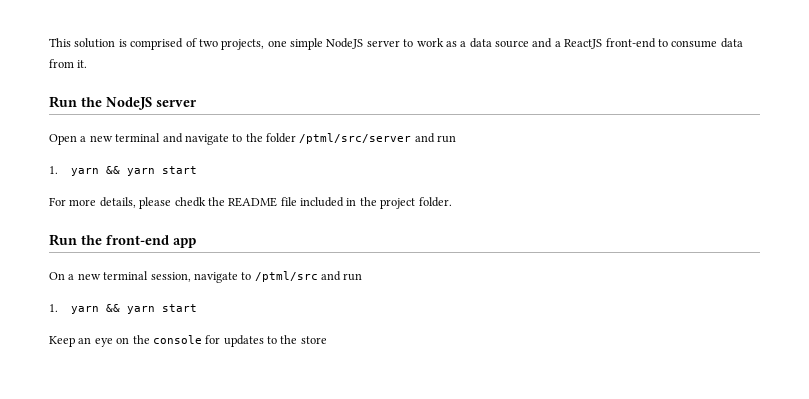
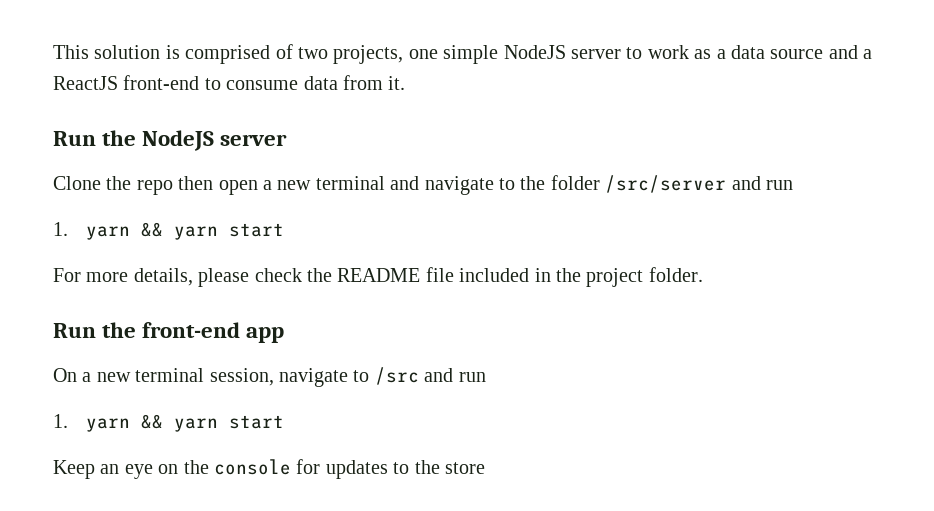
- Open a new terminal and navigate to the folder /ptml/src/server and run
+ Clone the repo then open a new terminal and navigate to the folder /src/server and run
- For more details, please chedk the README file included in the project folder.
+ For more details, please check the README file included in the project folder.
- On a new terminal session, navigate to /ptml/src and run
+ On a new terminal session, navigate to /src and run

